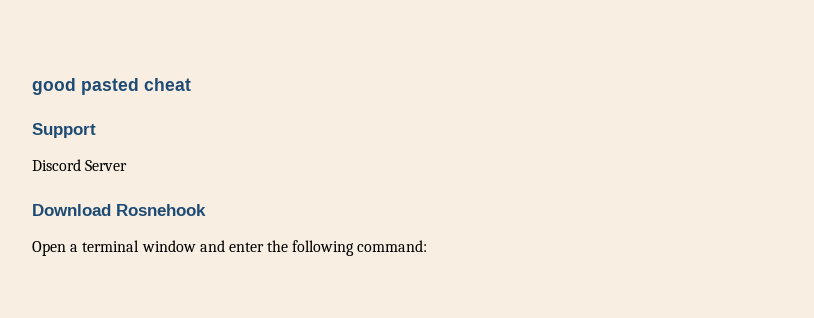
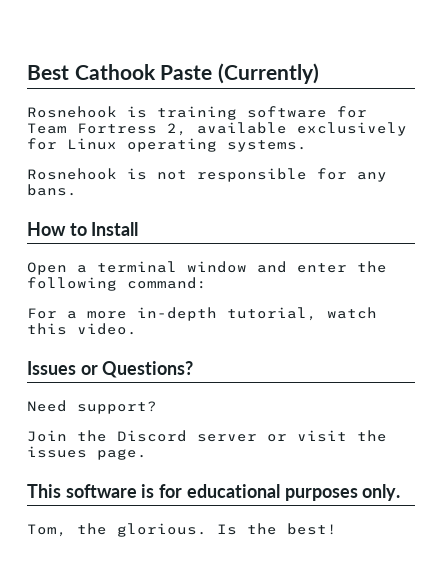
- good pasted cheat
- Support
- Discord Server
- Download Rosnehook
+ Best Cathook Paste (Currently)
+ Rosnehook is training software for Team Fortress 2, available exclusively for Linux operating systems.
+ Rosnehook is not responsible for any bans.
+ How to Install
+ For a more in-depth tutorial, watch this video.
+ Issues or Questions?
+ Need support?
+ Join the Discord server or visit the issues page.
+ This software is for educational purposes only.
+ Tom, the glorious. Is the best!

